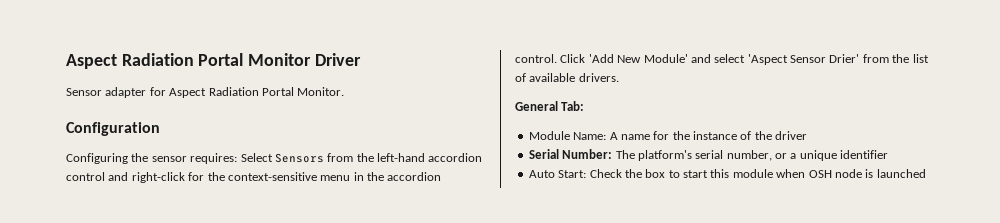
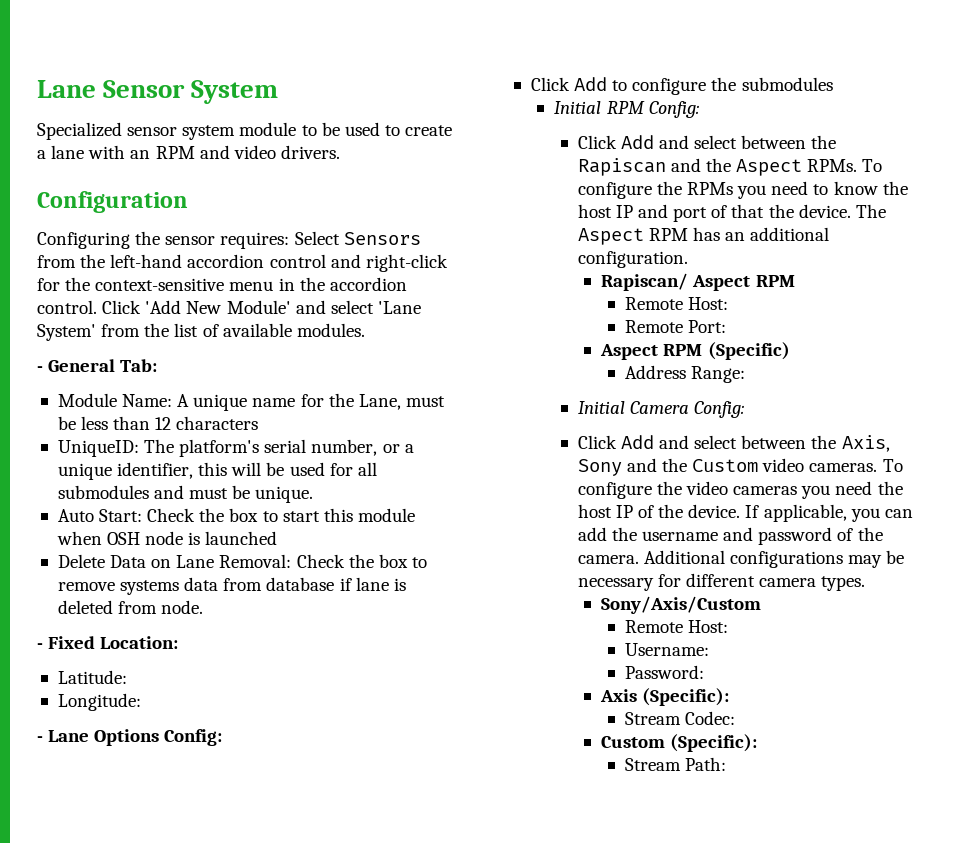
- Aspect Radiation Portal Monitor Driver
- Sensor adapter for Aspect Radiation Portal Monitor.
+ Lane Sensor System
+ Specialized sensor system module to be used to create a lane with an RPM and video drivers.
- Click 'Add New Module' and select 'Aspect Sensor Drier' from the list of available drivers.
- General Tab:
+ Click 'Add New Module' and select 'Lane System' from the list of available modules.
+ - General Tab:
- Module Name: A name for the instance of the driver
- Serial Number: The platform's serial number, or a unique identifier
+ Module Name: A unique name for the Lane, must be less than 12 characters
+ UniqueID: The platform's serial number, or a unique identifier, this will be used for all submodules and must be unique.
+ Delete Data on Lane Removal: Check the box to remove systems data from database if lane is deleted from node.
+ - Fixed Location:
+ Latitude:
+ Longitude:
+ - Lane Options Config:
+ Click Add to configure the submodules
+ Initial RPM Config:
+ Click Add and select between the Rapiscan and the Aspect RPMs. To configure the RPMs you need to know the host IP and port of that the device. The Aspect RPM has an additional configuration.
+ Rapiscan/ Aspect RPM
+ Remote Host:
+ Remote Port:
+ Aspect RPM (Specific)
+ Address Range:
+ Initial Camera Config:
+ Click Add and select between the Axis, Sony and the Custom video cameras. To configure the video cameras you need the host IP of the device. If applicable, you can add the username and password of the camera. Additional configurations may be necessary for different camera types.
+ Sony/Axis/Custom
+ Remote Host:
+ Username:
+ Password:
+ Axis (Specific):
+ Stream Codec:
+ Custom (Specific):
+ Stream Path:

